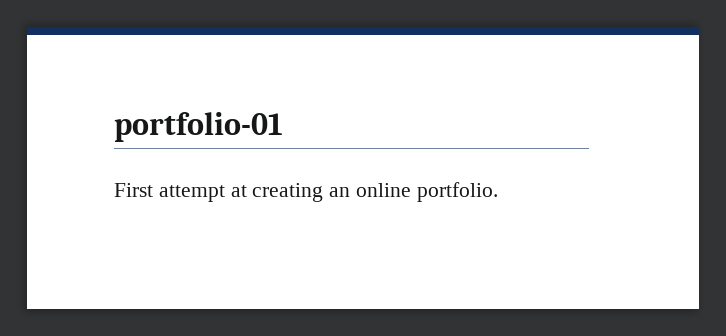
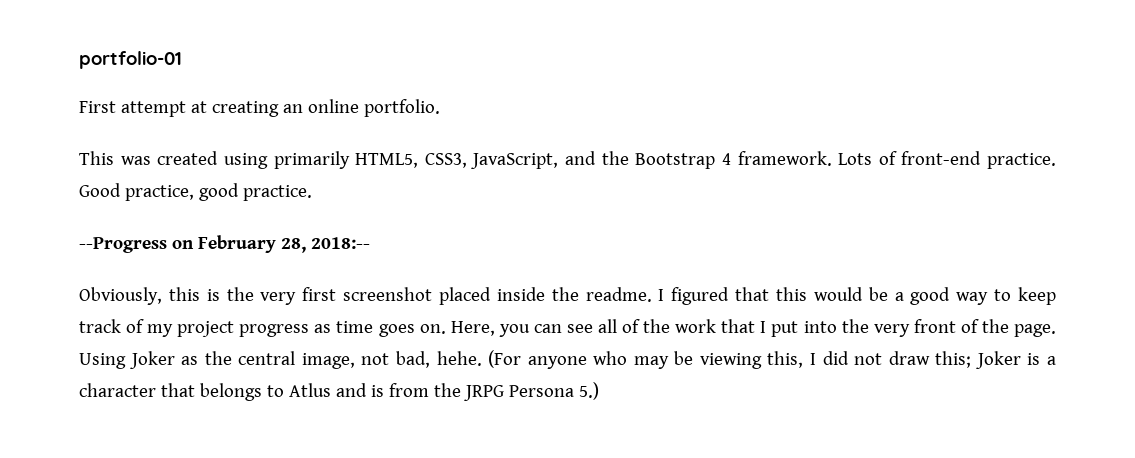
+ This was created using primarily HTML5, CSS3, JavaScript, and the Bootstrap 4 framework. Lots of front-end practice. Good practice, good practice.
+ --Progress on February 28, 2018:--
+ Obviously, this is the very first screenshot placed inside the readme. I figured that this would be a good way to keep track of my project progress as time goes on. Here, you can see all of the work that I put into the very front of the page. Using Joker as the central image, not bad, hehe. (For anyone who may be viewing this, I did not draw this; Joker is a character that belongs to Atlus and is from the JRPG Persona 5.)

